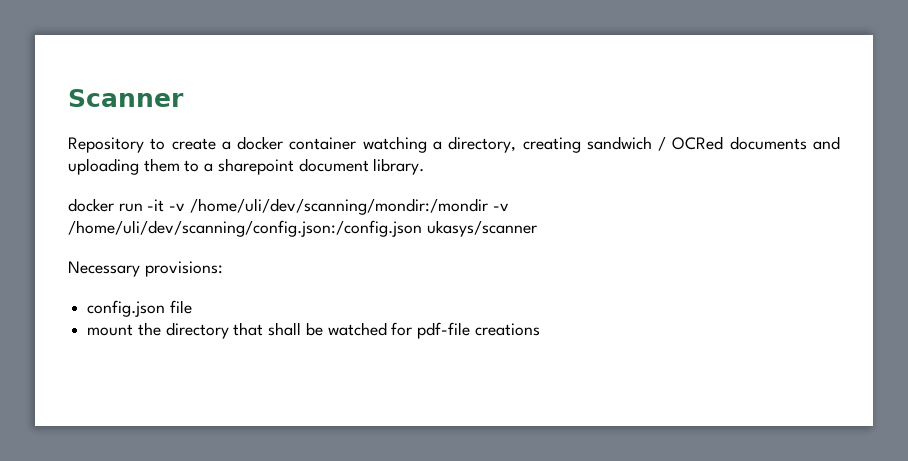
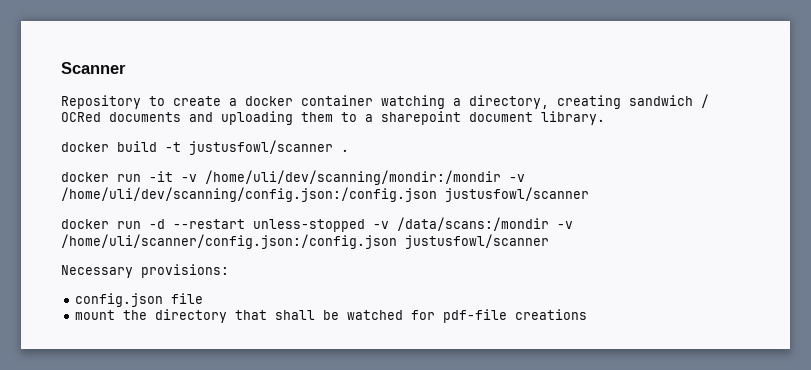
+ docker build -t justusfowl/scanner .
- docker run -it -v /home/uli/dev/scanning/mondir:/mondir -v /home/uli/dev/scanning/config.json:/config.json ukasys/scanner
+ docker run -it -v /home/uli/dev/scanning/mondir:/mondir -v /home/uli/dev/scanning/config.json:/config.json justusfowl/scanner
+ docker run -d --restart unless-stopped -v /data/scans:/mondir -v /home/uli/scanner/config.json:/config.json justusfowl/scanner

